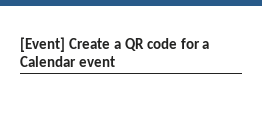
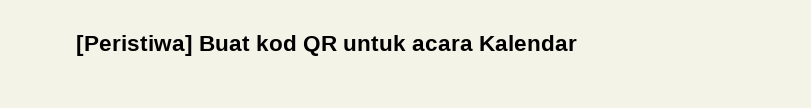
- [Event] Create a QR code for a Calendar event
+ [Peristiwa] Buat kod QR untuk acara Kalendar

